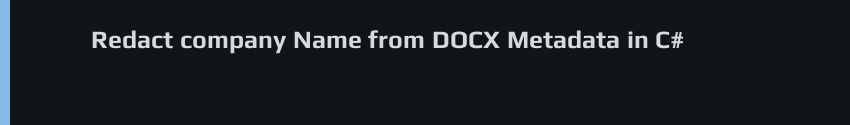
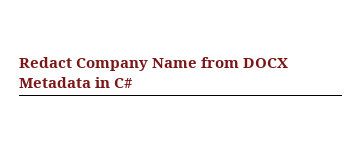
- Redact company Name from DOCX Metadata in C#
+ Redact Company Name from DOCX Metadata in C#

